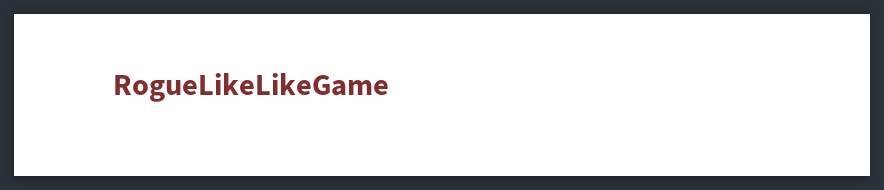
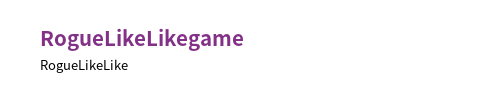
- RogueLikeLikeGame
+ RogueLikeLikegame
+ RogueLikeLike

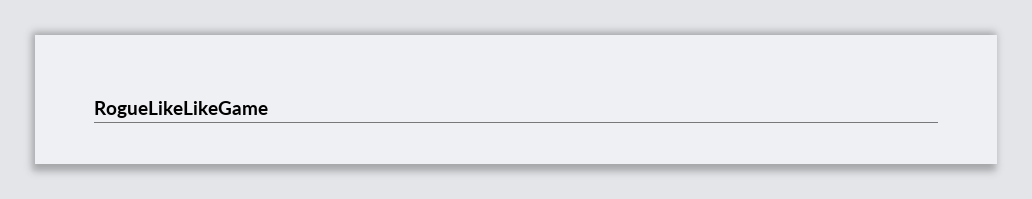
- RogueLikeLikegame
- RogueLikeLike
+ RogueLikeLikeGame

